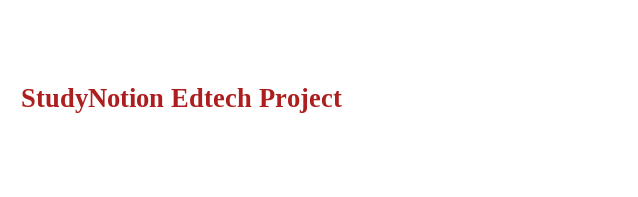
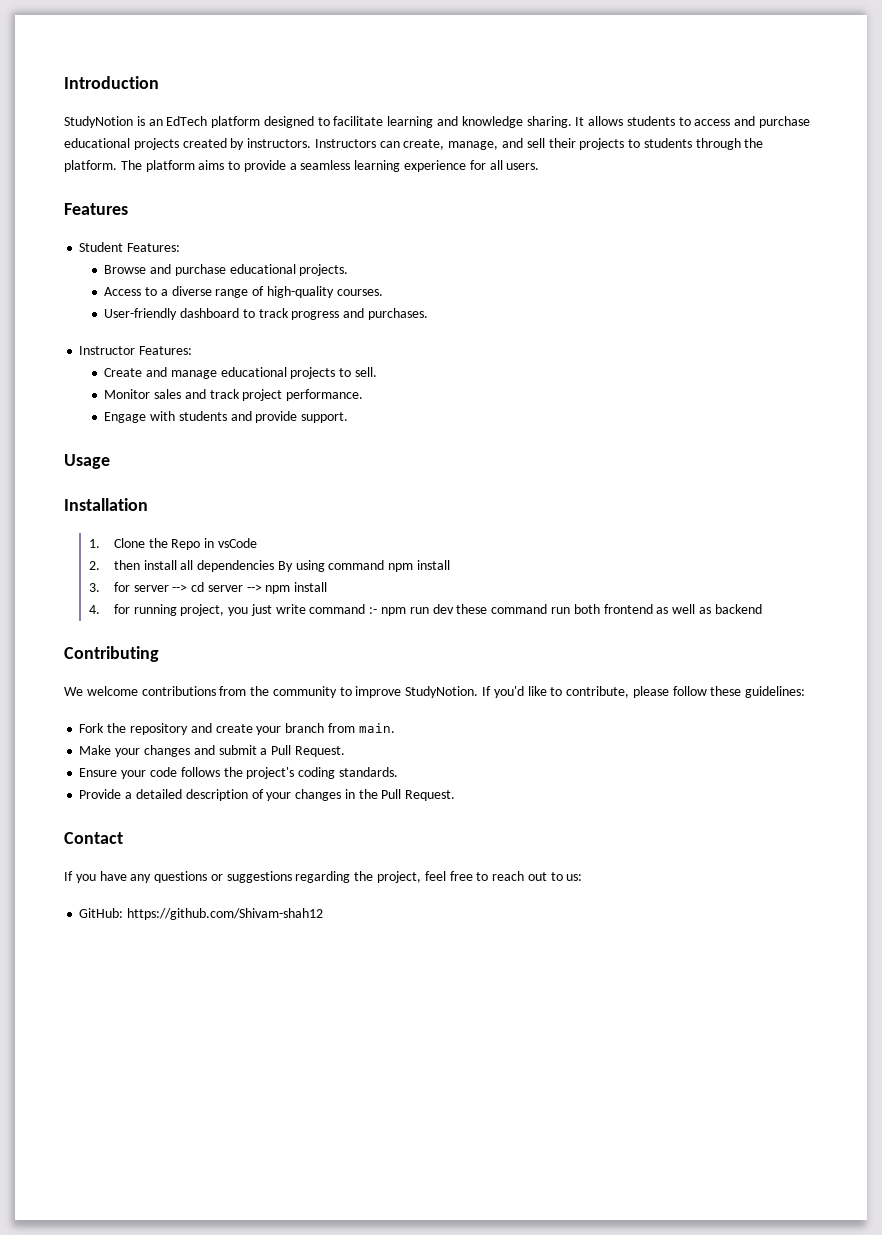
- StudyNotion Edtech Project
+ Introduction
+ StudyNotion is an EdTech platform designed to facilitate learning and knowledge sharing. It allows students to access and purchase educational projects created by instructors. Instructors can create, manage, and sell their projects to students through the platform. The platform aims to provide a seamless learning experience for all users.
+ Features
+ Student Features:
+ Browse and purchase educational projects.
+ Access to a diverse range of high-quality courses.
+ User-friendly dashboard to track progress and purchases.
+ Instructor Features:
+ Create and manage educational projects to sell.
+ Monitor sales and track project performance.
+ Engage with students and provide support.
+ Usage
+ Installation
+ 1. Clone the Repo in vsCode
+ 2. then install all dependencies By using command npm install
+ 3. for server --> cd server --> npm install
+ 4. for running project, you just write command :- npm run dev these command run both frontend as well as backend
+ Contributing
+ We welcome contributions from the community to improve StudyNotion. If you'd like to contribute, please follow these guidelines:
+ Fork the repository and create your branch from main.
+ Make your changes and submit a Pull Request.
+ Ensure your code follows the project's coding standards.
+ Provide a detailed description of your changes in the Pull Request.
+ Contact
+ If you have any questions or suggestions regarding the project, feel free to reach out to us:
+ GitHub: https://github.com/Shivam-shah12

